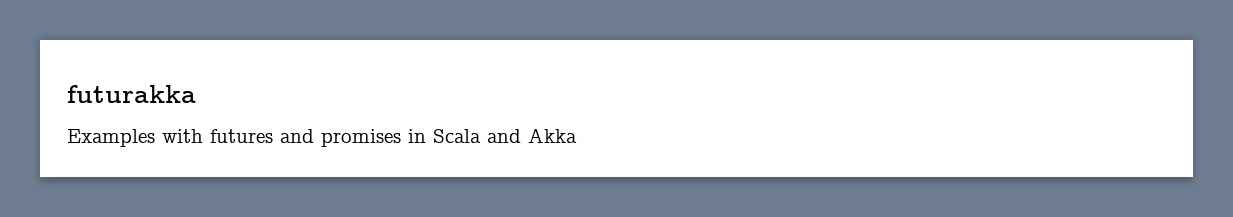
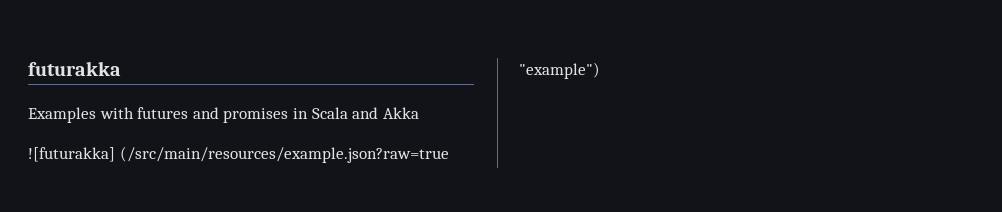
+ ![futurakka] (/src/main/resources/example.json?raw=true "example")

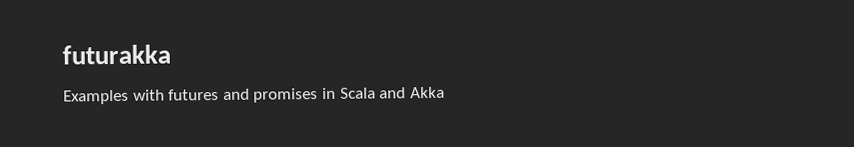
- ![futurakka] (/src/main/resources/example.json?raw=true "example")

